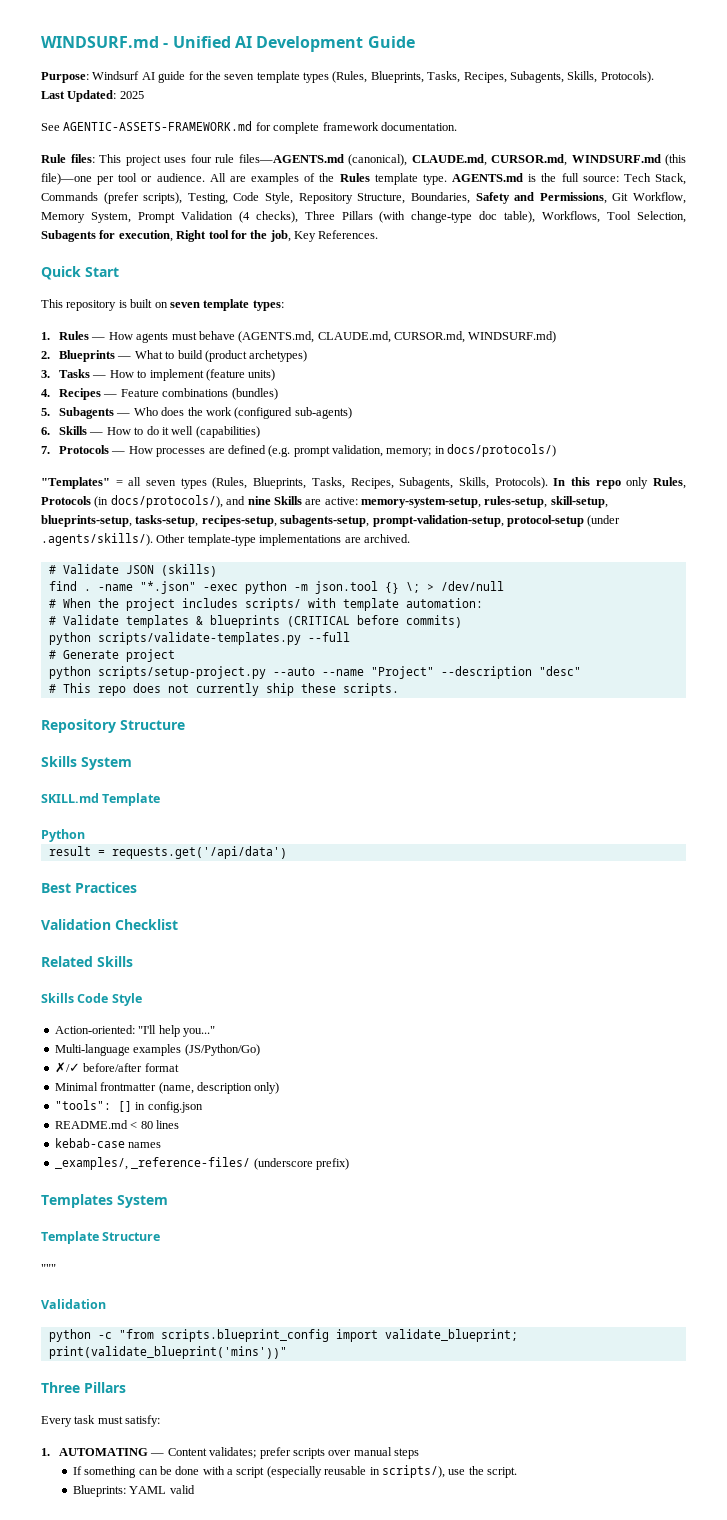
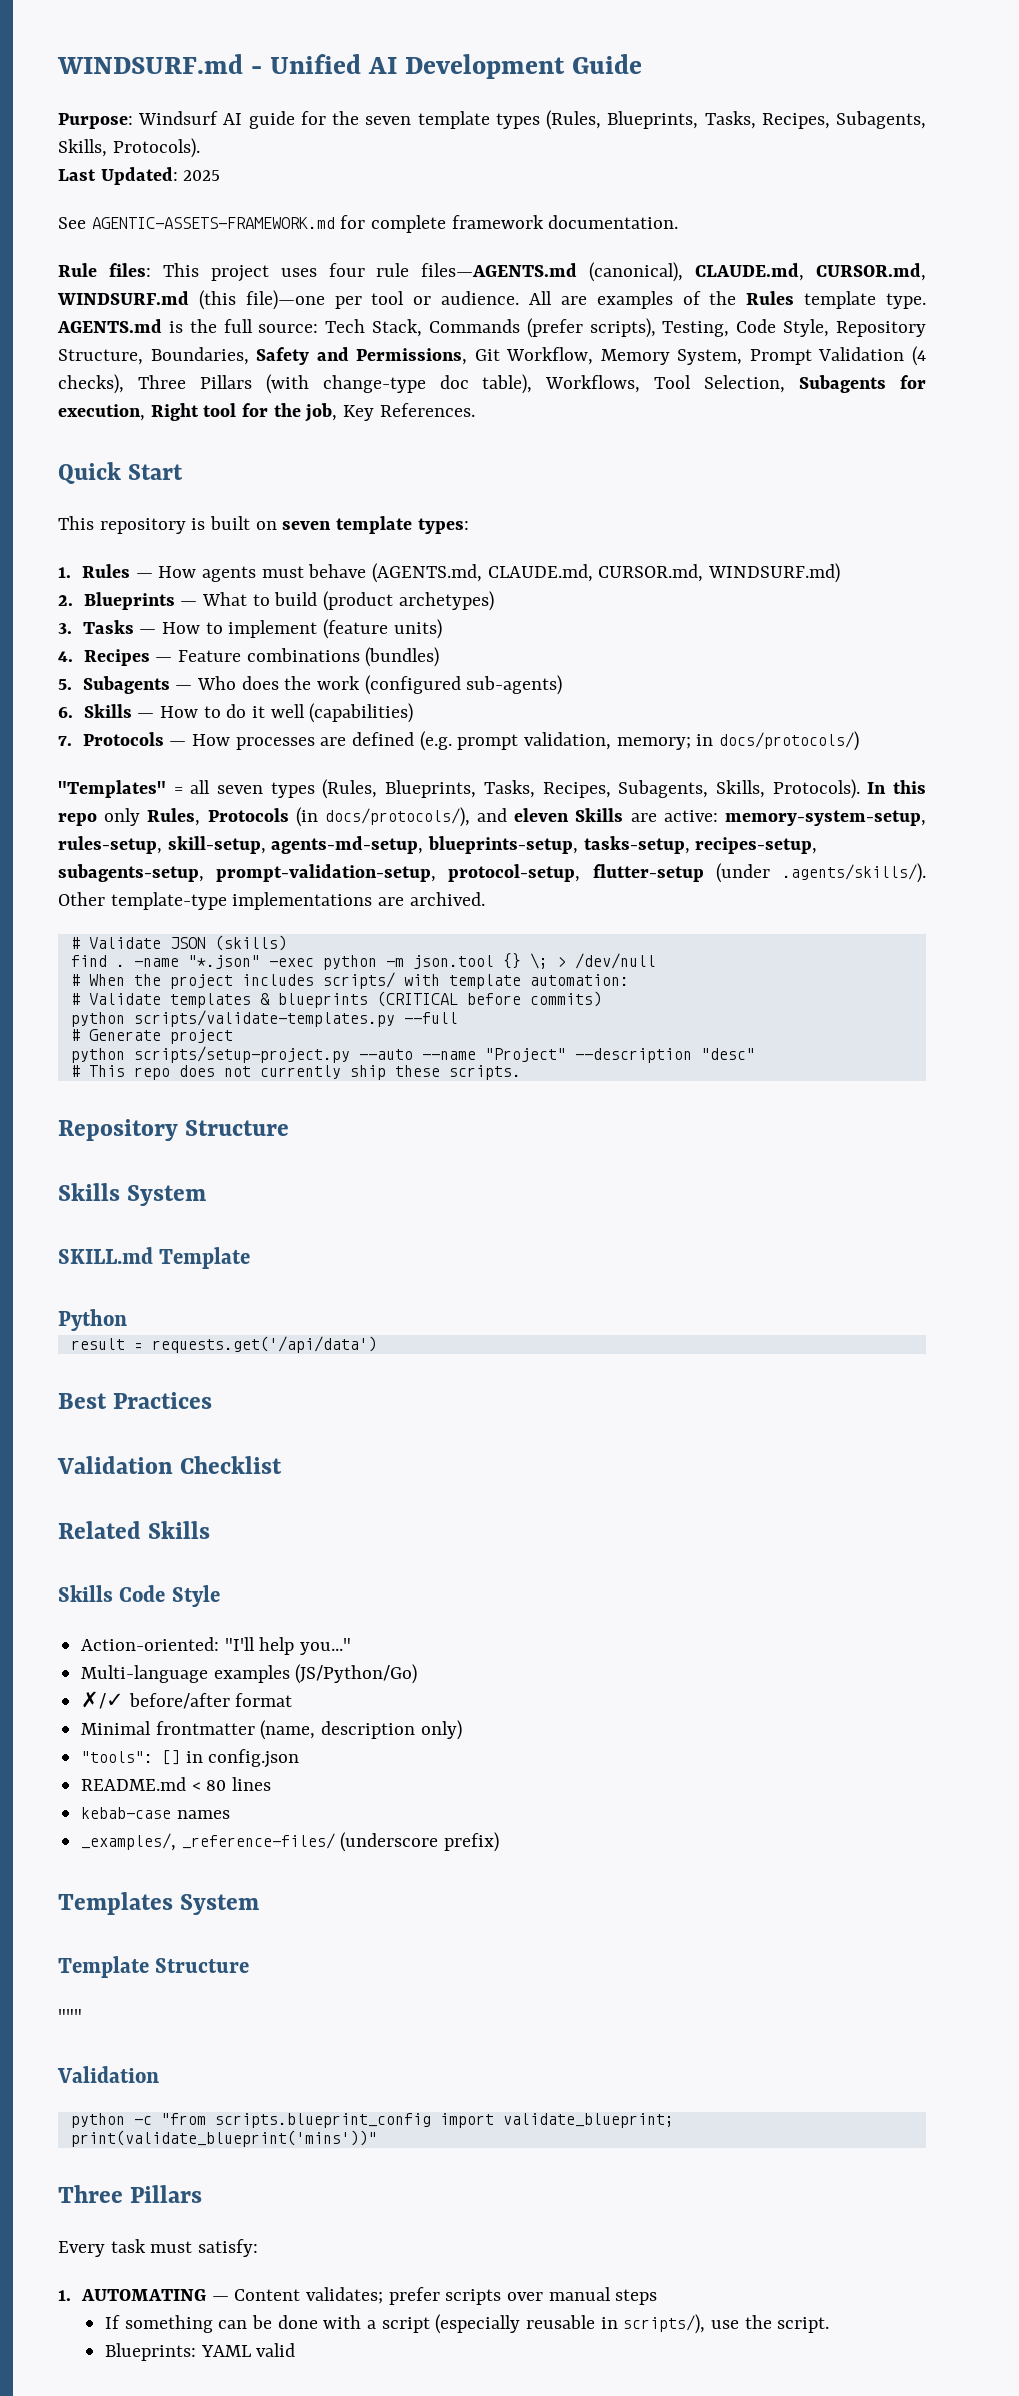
- In this repo only Rules, Protocols (in docs/protocols/), and nine Skills are active: memory-system-setup, rules-setup, skill-setup, blueprints-setup, tasks-setup, recipes-setup, subagents-setup, prompt-validation-setup, protocol-setup (under .agents/skills/). Other template-type implementations are archived.
+ In this repo only Rules, Protocols (in docs/protocols/), and eleven Skills are active: memory-system-setup, rules-setup, skill-setup, agents-md-setup, blueprints-setup, tasks-setup, recipes-setup, subagents-setup, prompt-validation-setup, protocol-setup, flutter-setup (under .agents/skills/). Other template-type implementations are archived.

